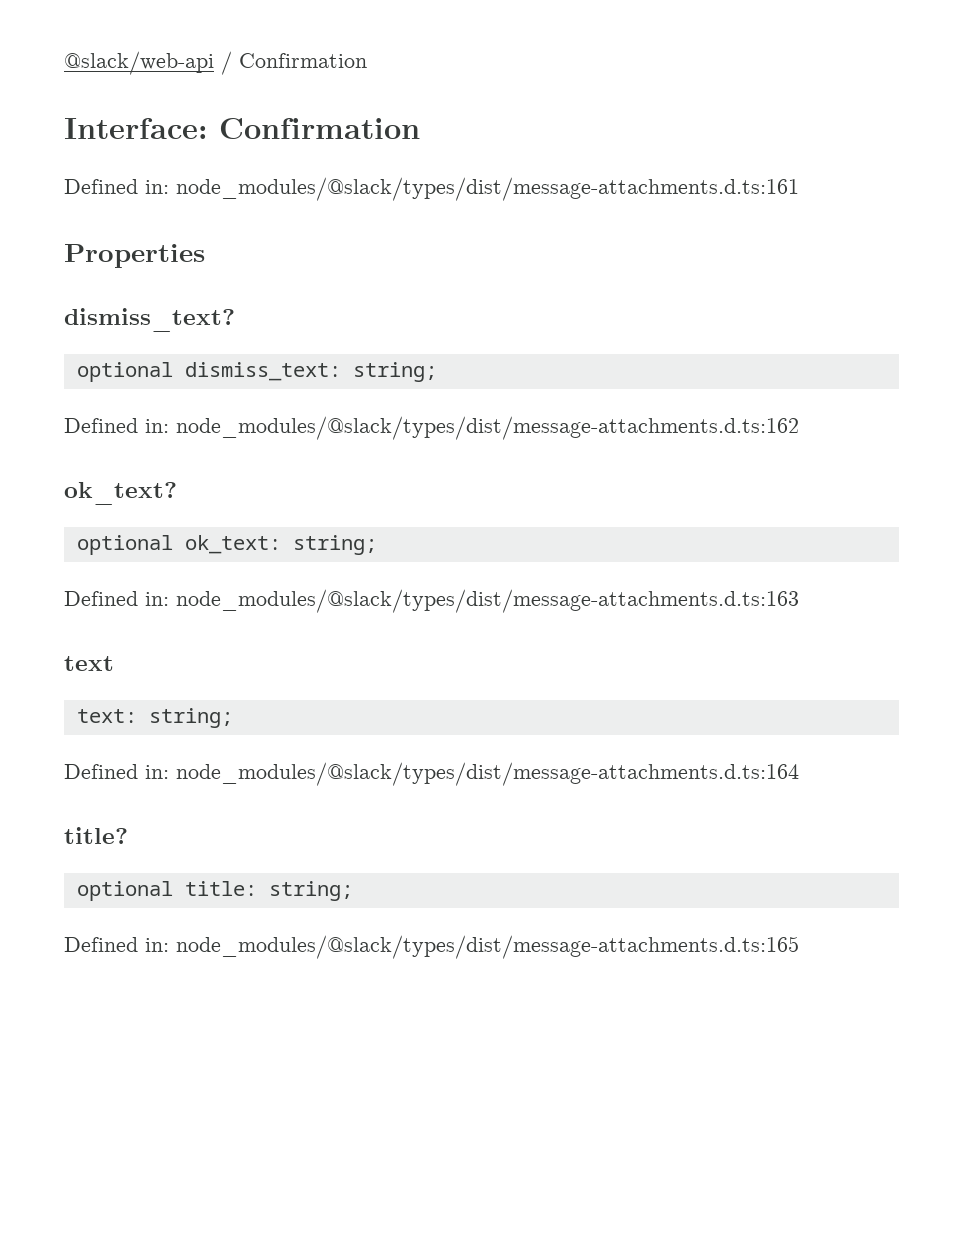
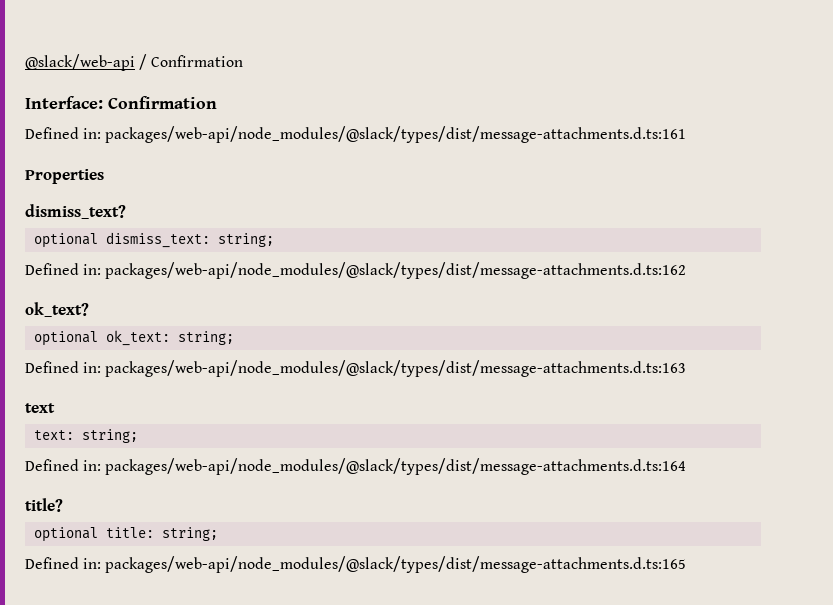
- Defined in: node_modules/@slack/types/dist/message-attachments.d.ts:161
+ Defined in: packages/web-api/node_modules/@slack/types/dist/message-attachments.d.ts:161
- Defined in: node_modules/@slack/types/dist/message-attachments.d.ts:162
+ Defined in: packages/web-api/node_modules/@slack/types/dist/message-attachments.d.ts:162
- Defined in: node_modules/@slack/types/dist/message-attachments.d.ts:163
+ Defined in: packages/web-api/node_modules/@slack/types/dist/message-attachments.d.ts:163
- Defined in: node_modules/@slack/types/dist/message-attachments.d.ts:164
+ Defined in: packages/web-api/node_modules/@slack/types/dist/message-attachments.d.ts:164
- Defined in: node_modules/@slack/types/dist/message-attachments.d.ts:165
+ Defined in: packages/web-api/node_modules/@slack/types/dist/message-attachments.d.ts:165

